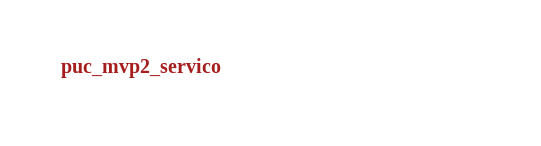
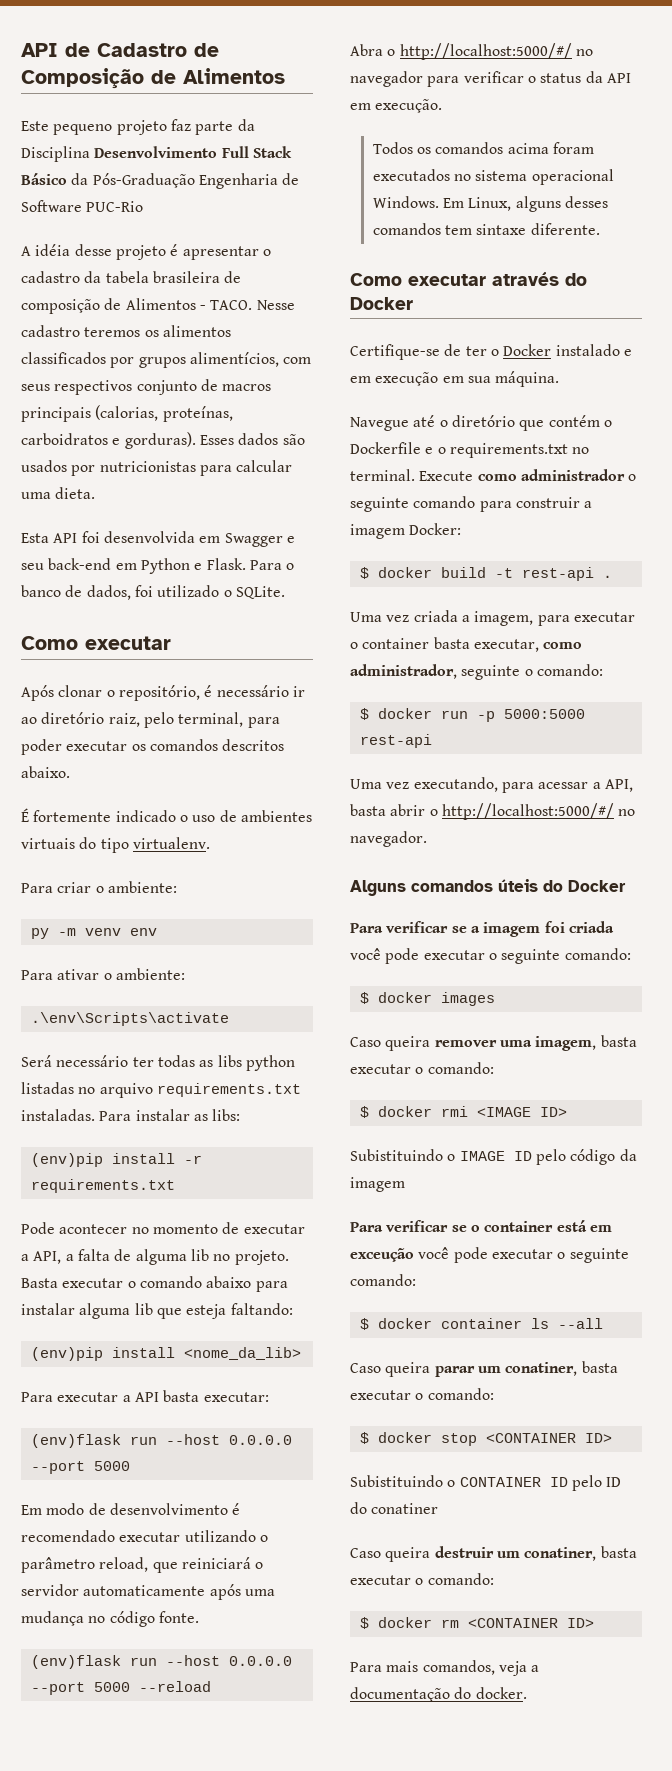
- puc_mvp2_servico
+ API de Cadastro de Composição de Alimentos
+ Este pequeno projeto faz parte da Disciplina Desenvolvimento Full Stack Básico da Pós-Graduação Engenharia de Software PUC-Rio
+ A idéia desse projeto é apresentar o cadastro da tabela brasileira de composição de Alimentos - TACO. Nesse cadastro teremos os alimentos classificados por grupos alimentícios, com seus respectivos conjunto de macros principais (calorias, proteínas, carboidratos e gorduras). Esses dados são usados por nutricionistas para calcular uma dieta.
+ Esta API foi desenvolvida em Swagger e seu back-end em Python e Flask. Para o banco de dados, foi utilizado o SQLite.
+ Como executar
+ Após clonar o repositório, é necessário ir ao diretório raiz, pelo terminal, para poder executar os comandos descritos abaixo.
+ É fortemente indicado o uso de ambientes virtuais do tipo virtualenv.
+ Para criar o ambiente:
+ py -m venv env
+ Para ativar o ambiente:
+ .\env\Scripts\activate
+ Será necessário ter todas as libs python listadas no arquivo requirements.txt instaladas. Para instalar as libs:
+ (env)pip install -r requirements.txt
+ Pode acontecer no momento de executar a API, a falta de alguma lib no projeto. Basta executar o comando abaixo para instalar alguma lib que esteja faltando:
+ (env)pip install <nome_da_lib>
+ Para executar a API basta executar:
+ (env)flask run --host 0.0.0.0 --port 5000
+ Em modo de desenvolvimento é recomendado executar utilizando o parâmetro reload, que reiniciará o servidor automaticamente após uma mudança no código fonte.
+ (env)flask run --host 0.0.0.0 --port 5000 --reload
+ Abra o http://localhost:5000/#/ no navegador para verificar o status da API em execução.
+ Todos os comandos acima foram executados no sistema operacional Windows. Em Linux, alguns desses comandos tem sintaxe diferente.
+ Como executar através do Docker
+ Certifique-se de ter o Docker instalado e em execução em sua máquina.
+ Navegue até o diretório que contém o Dockerfile e o requirements.txt no terminal. Execute como administrador o seguinte comando para construir a imagem Docker:
+ $ docker build -t rest-api .
+ Uma vez criada a imagem, para executar o container basta executar, como administrador, seguinte o comando:
+ $ docker run -p 5000:5000 rest-api
+ Uma vez executando, para acessar a API, basta abrir o http://localhost:5000/#/ no navegador.
+ Alguns comandos úteis do Docker
+ Para verificar se a imagem foi criada você pode executar o seguinte comando:
+ $ docker images
+ Caso queira remover uma imagem, basta executar o comando:
+ $ docker rmi <IMAGE ID>
+ Subistituindo o IMAGE ID pelo código da imagem
+ Para verificar se o container está em exceução você pode executar o seguinte comando:
+ $ docker container ls --all
+ Caso queira parar um conatiner, basta executar o comando:
+ $ docker stop <CONTAINER ID>
+ Subistituindo o CONTAINER ID pelo ID do conatiner
+ Caso queira destruir um conatiner, basta executar o comando:
+ $ docker rm <CONTAINER ID>
+ Para mais comandos, veja a documentação do docker.

